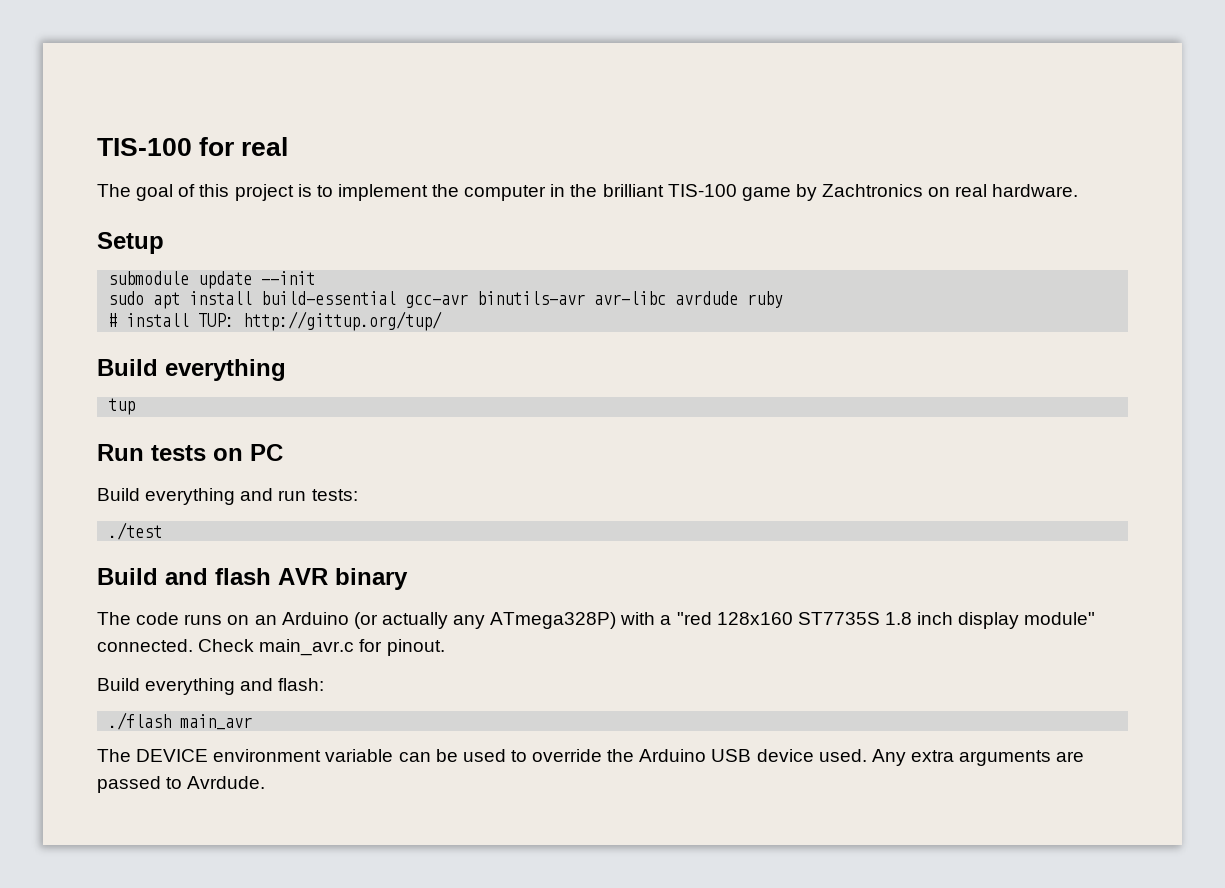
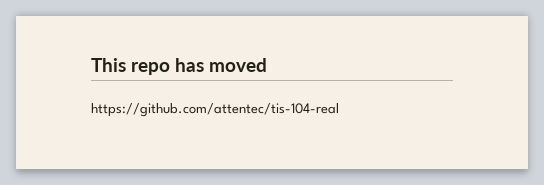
- TIS-100 for real
- The goal of this project is to implement the computer in the brilliant TIS-100 game by Zachtronics on real hardware.
- Setup
- submodule update --init
- sudo apt install build-essential gcc-avr binutils-avr avr-libc avrdude ruby
- # install TUP: http://gittup.org/tup/
- Build everything
- tup
- Run tests on PC
- Build everything and run tests:
- ./test
- Build and flash AVR binary
- The code runs on an Arduino (or actually any ATmega328P) with a "red 128x160 ST7735S 1.8 inch display module" connected. Check main_avr.c for pinout.
- Build everything and flash:
- ./flash main_avr
- The DEVICE environment variable can be used to override the Arduino USB device used. Any extra arguments are passed to Avrdude.
+ This repo has moved
+ https://github.com/attentec/tis-104-real

